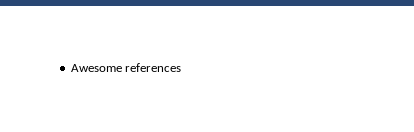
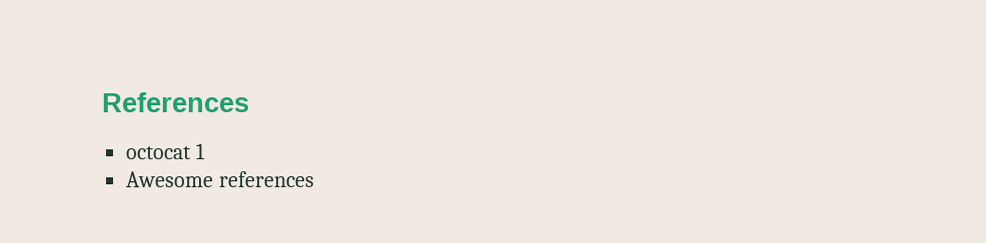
+ References
+ octocat 1

